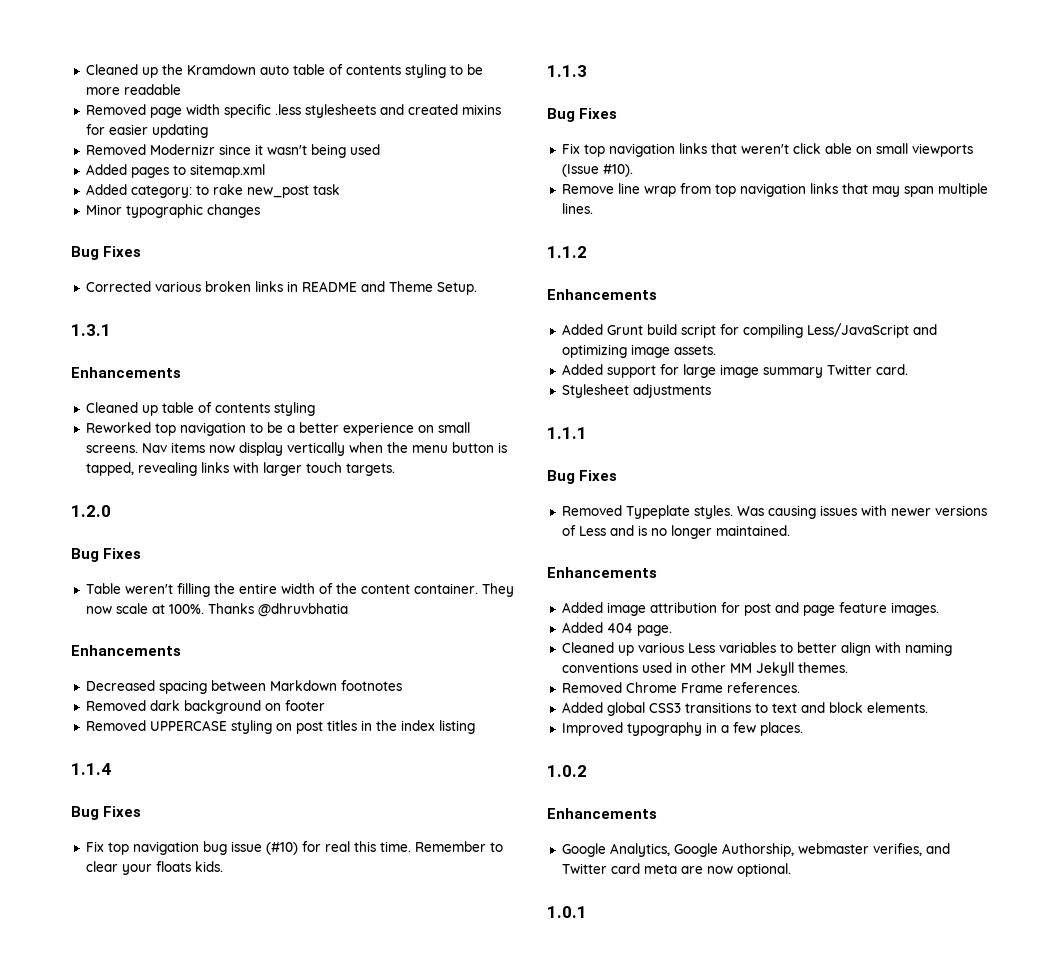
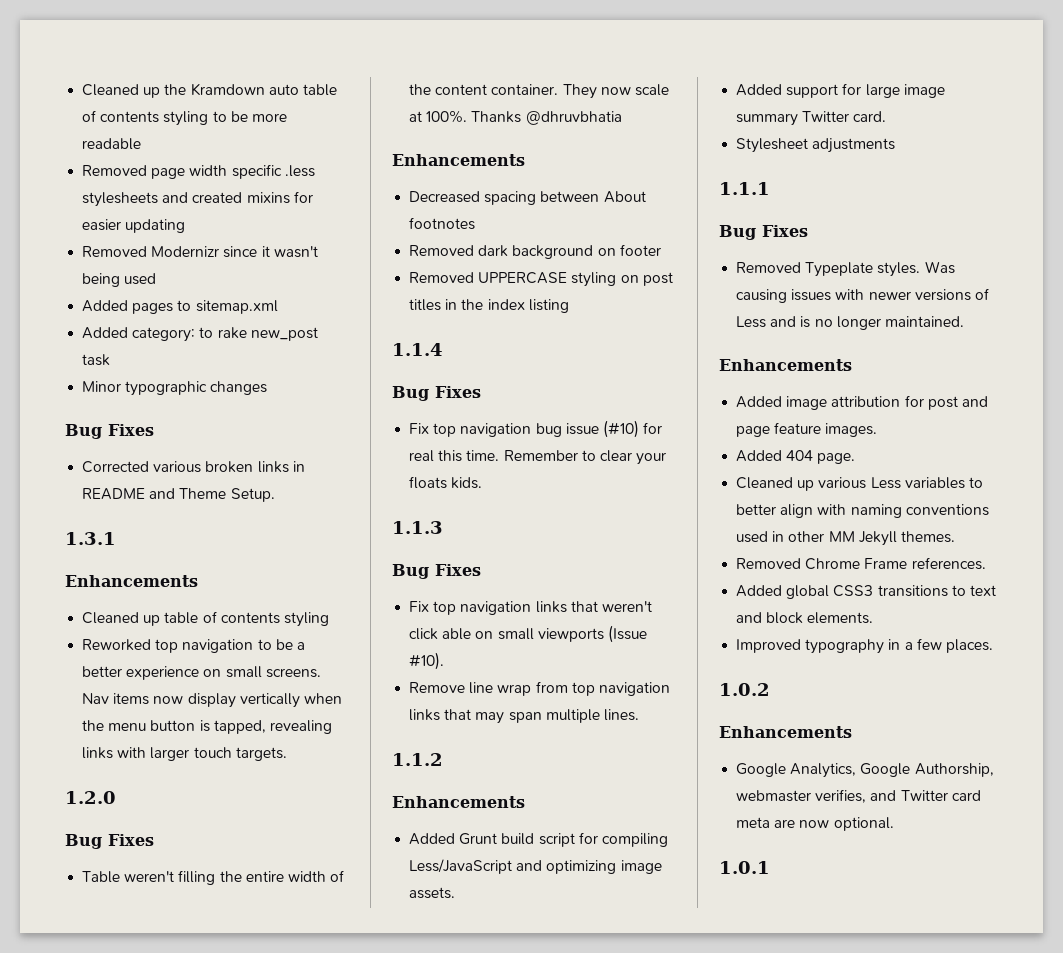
- Decreased spacing between Markdown footnotes
+ Decreased spacing between About footnotes

